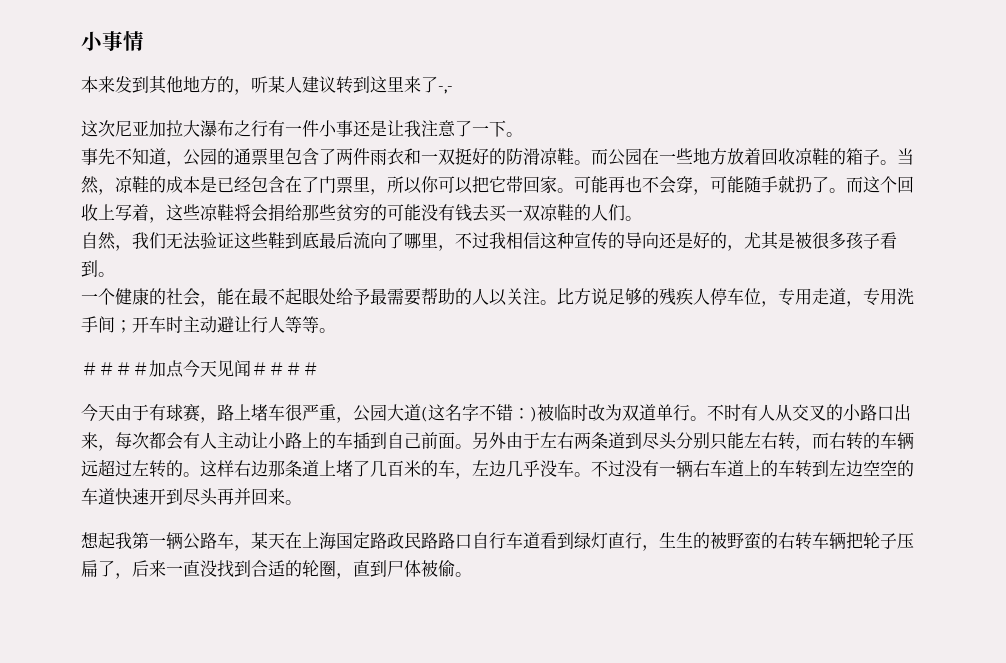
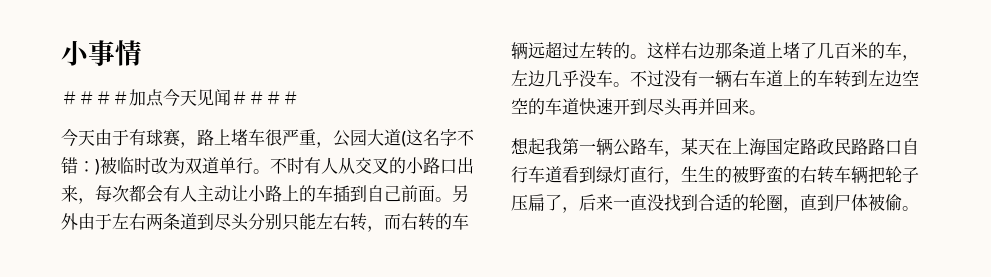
- 本来发到其他地方的，听某人建议转到这里来了-,-
- 这次尼亚加拉大瀑布之行有一件小事还是让我注意了一下。
- 事先不知道，公园的通票里包含了两件雨衣和一双挺好的防滑凉鞋。而公园在一些地方放着回收凉鞋的箱子。当然，凉鞋的成本是已经包含在了门票里，所以你可以把它带回家。可能再也不会穿，可能随手就扔了。而这个回收上写着，这些凉鞋将会捐给那些贫穷的可能没有钱去买一双凉鞋的人们。
- 自然，我们无法验证这些鞋到底最后流向了哪里，不过我相信这种宣传的导向还是好的，尤其是被很多孩子看到。
- 一个健康的社会，能在最不起眼处给予最需要帮助的人以关注。比方说足够的残疾人停车位，专用走道，专用洗手间；开车时主动避让行人等等。

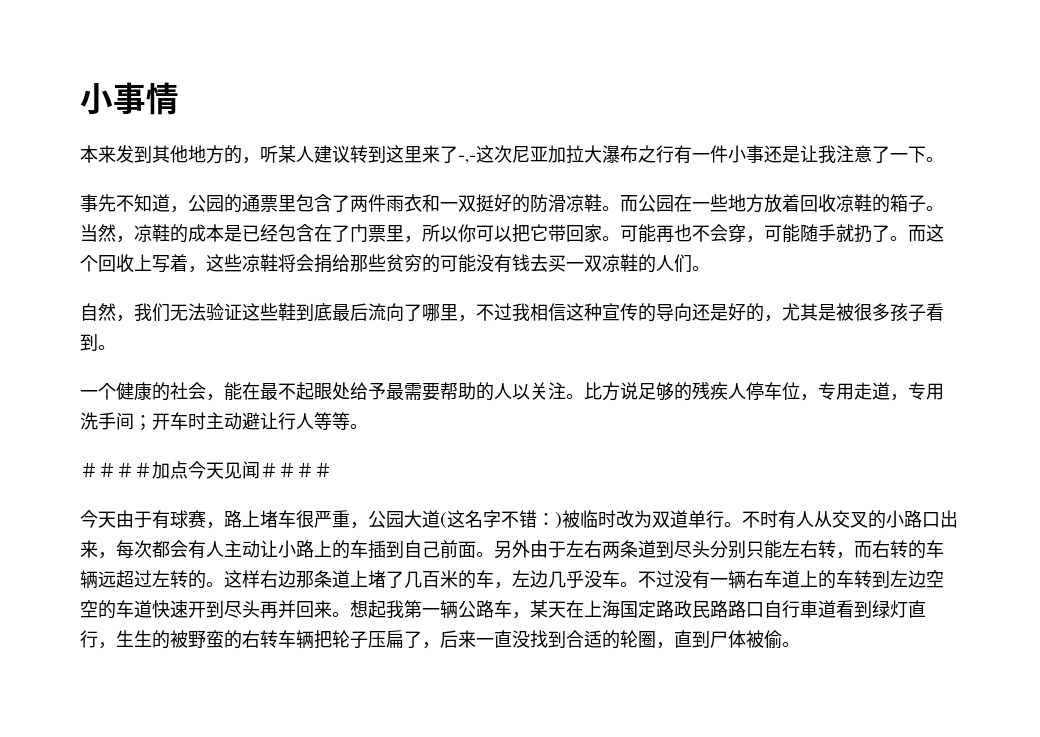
+ 本来发到其他地方的，听某人建议转到这里来了-,-这次尼亚加拉大瀑布之行有一件小事还是让我注意了一下。
+ 事先不知道，公园的通票里包含了两件雨衣和一双挺好的防滑凉鞋。而公园在一些地方放着回收凉鞋的箱子。当然，凉鞋的成本是已经包含在了门票里，所以你可以把它带回家。可能再也不会穿，可能随手就扔了。而这个回收上写着，这些凉鞋将会捐给那些贫穷的可能没有钱去买一双凉鞋的人们。
+ 自然，我们无法验证这些鞋到底最后流向了哪里，不过我相信这种宣传的导向还是好的，尤其是被很多孩子看到。
+ 一个健康的社会，能在最不起眼处给予最需要帮助的人以关注。比方说足够的残疾人停车位，专用走道，专用洗手间；开车时主动避让行人等等。
- 不过没有一辆右车道上的车转到左边空空的车道快速开到尽头再并回来。
- 想起我第一辆公路车，某天在上海国定路政民路路口自行车道看到绿灯直行，生生的被野蛮的右转车辆把轮子压扁了，后来一直没找到合适的轮圈，直到尸体被偷。
+ 不过没有一辆右车道上的车转到左边空空的车道快速开到尽头再并回来。想起我第一辆公路车，某天在上海国定路政民路路口自行車道看到绿灯直行，生生的被野蛮的右转车辆把轮子压扁了，后来一直没找到合适的轮圈，直到尸体被偷。

